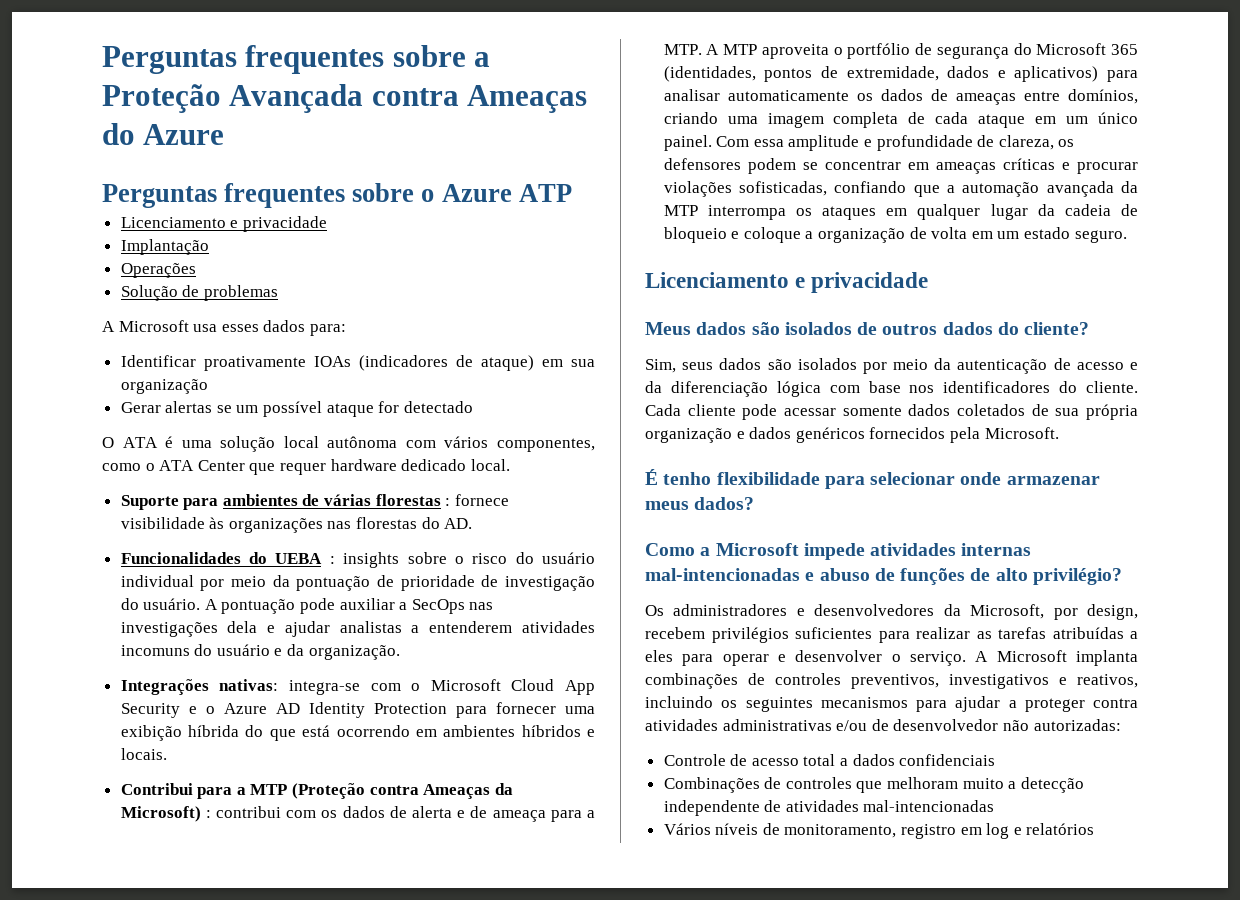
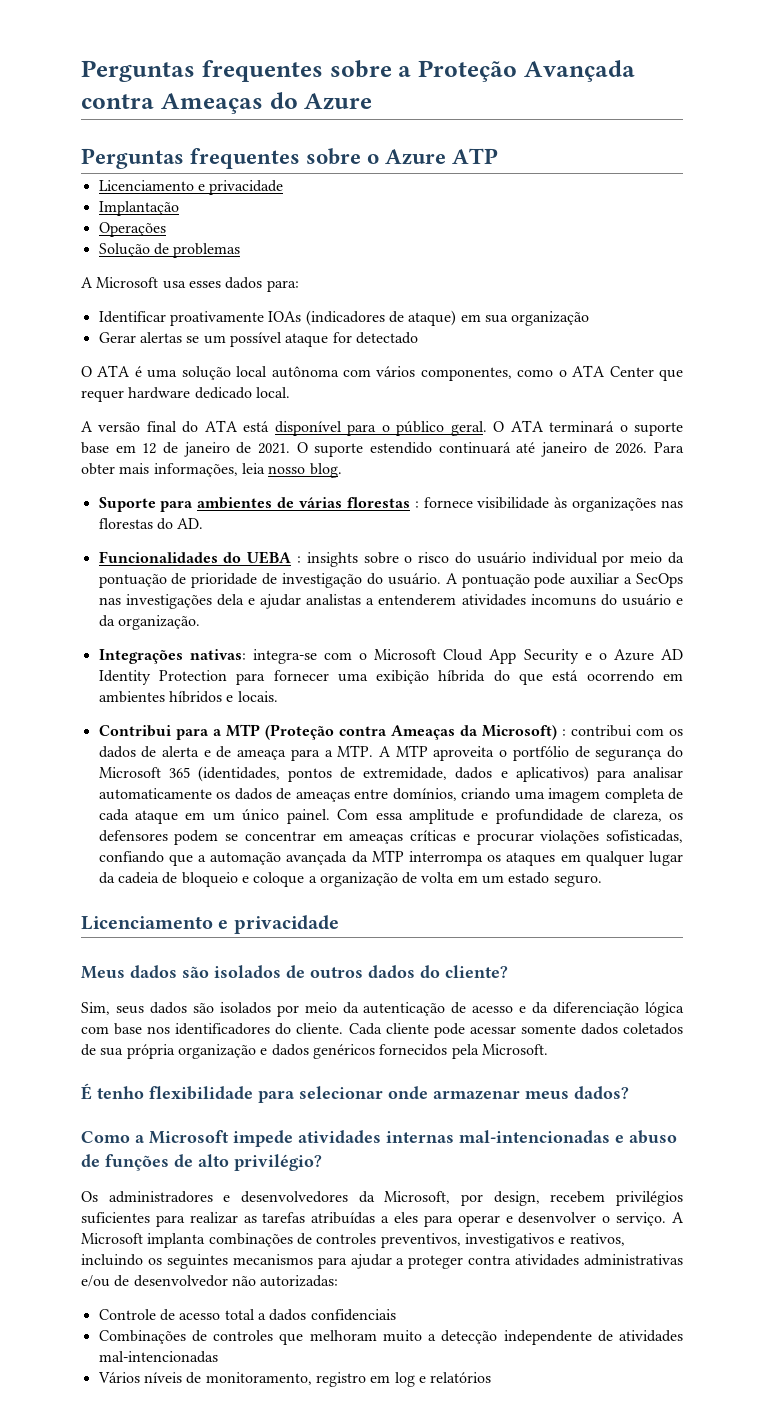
+ A versão final do ATA está disponível para o público geral. O ATA terminará o suporte base em 12 de janeiro de 2021. O suporte estendido continuará até janeiro de 2026. Para obter mais informações, leia nosso blog.

